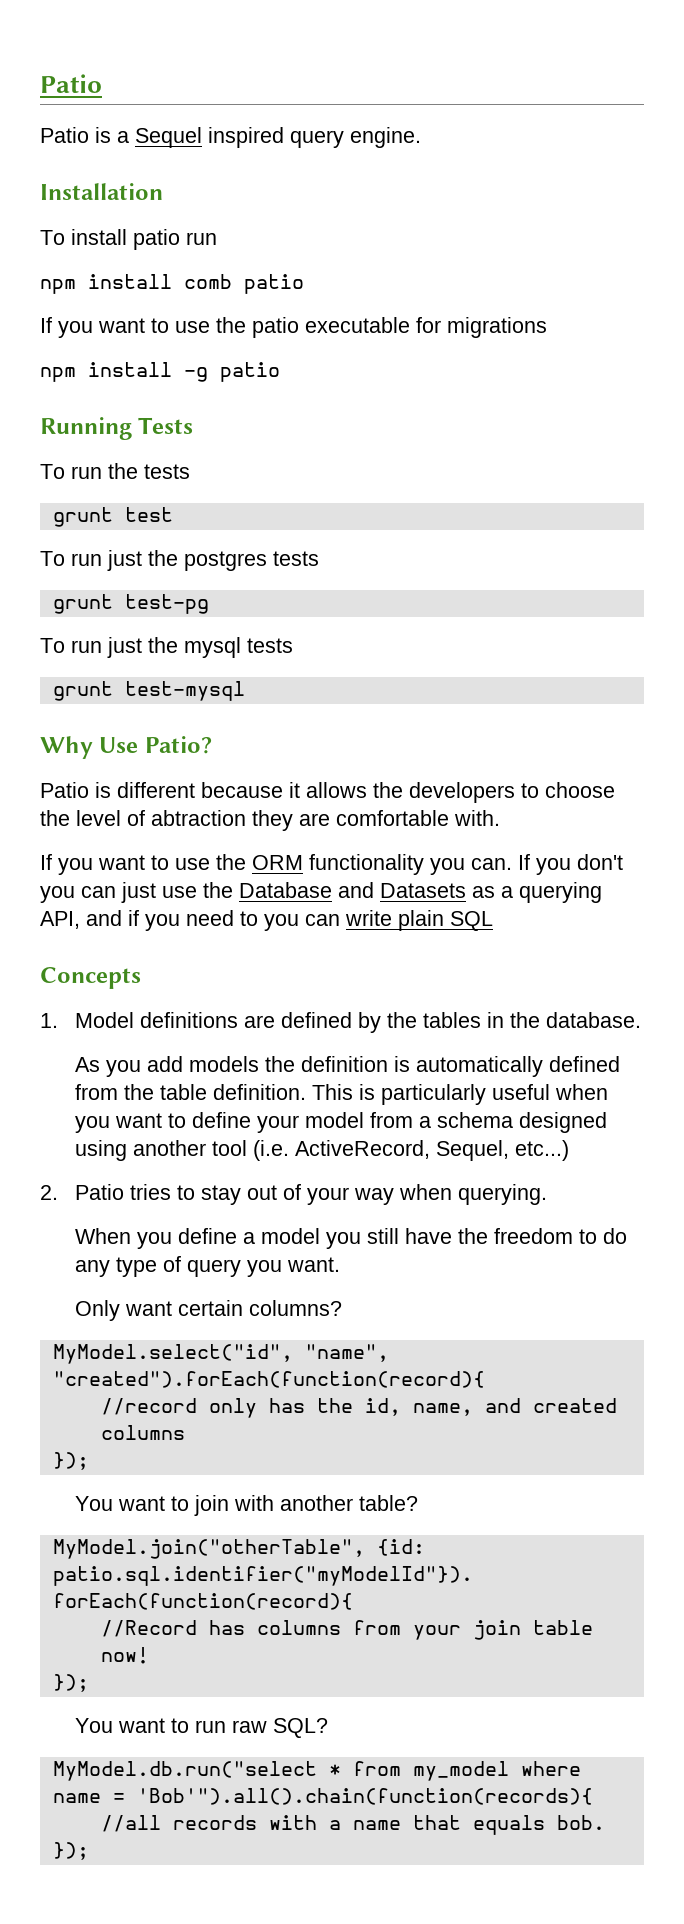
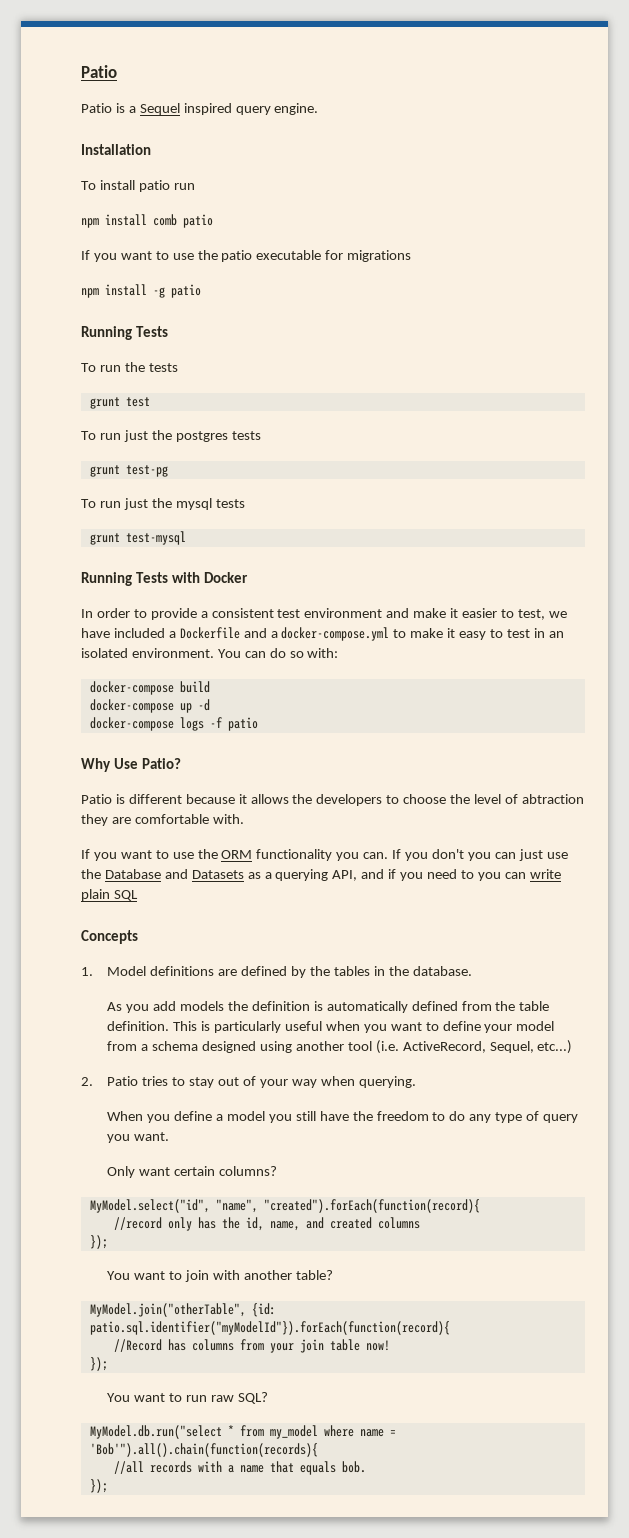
+ Running Tests with Docker
+ In order to provide a consistent test environment and make it easier to test, we have included a Dockerfile and a docker-compose.yml to make it easy to test in an isolated environment. You can do so with:
+ docker-compose build
+ docker-compose up -d
+ docker-compose logs -f patio

